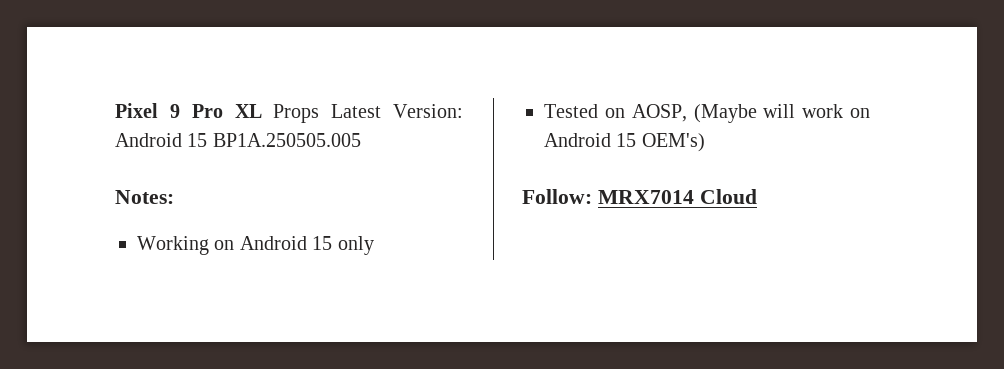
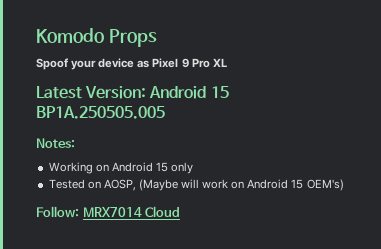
- Pixel 9 Pro XL Props Latest Version: Android 15 BP1A.250505.005
+ Komodo Props
+ Spoof your device as Pixel 9 Pro XL
+ Latest Version: Android 15 BP1A.250505.005

